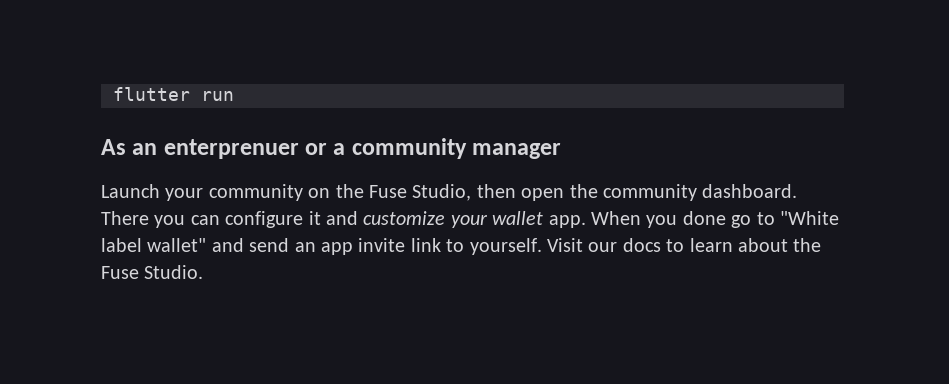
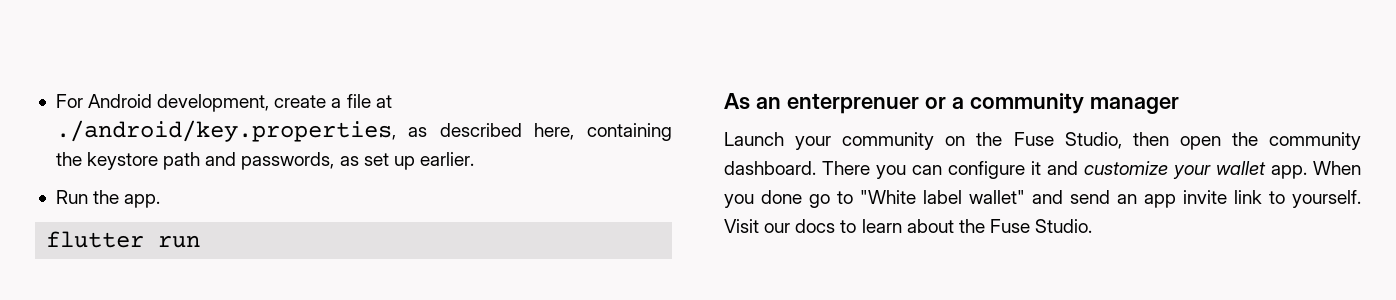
+ For Android development, create a file at ./android/key.properties, as described here, containing the keystore path and passwords, as set up earlier.
+ Run the app.

